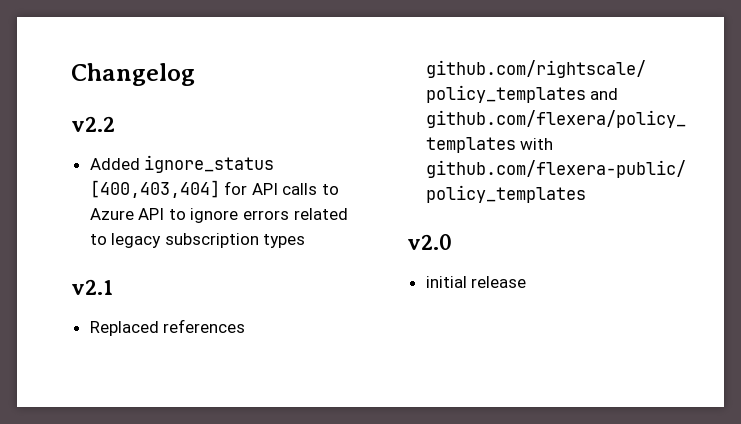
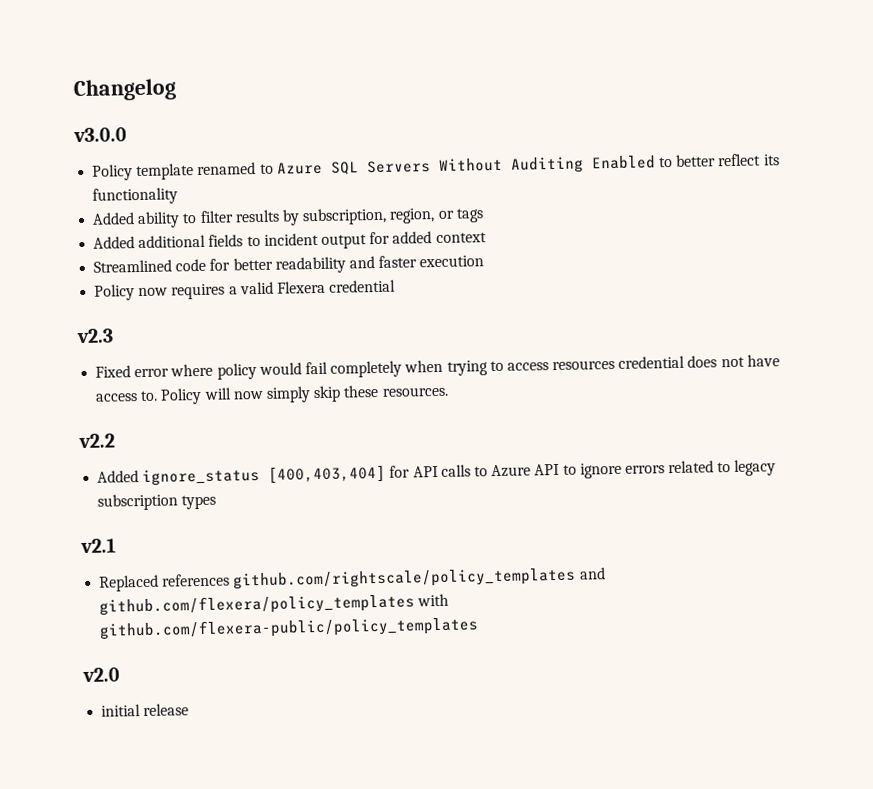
+ v3.0.0
+ Policy template renamed to Azure SQL Servers Without Auditing Enabled to better reflect its functionality
+ Added ability to filter results by subscription, region, or tags
+ Added additional fields to incident output for added context
+ Streamlined code for better readability and faster execution
+ Policy now requires a valid Flexera credential
+ v2.3
+ Fixed error where policy would fail completely when trying to access resources credential does not have access to. Policy will now simply skip these resources.

